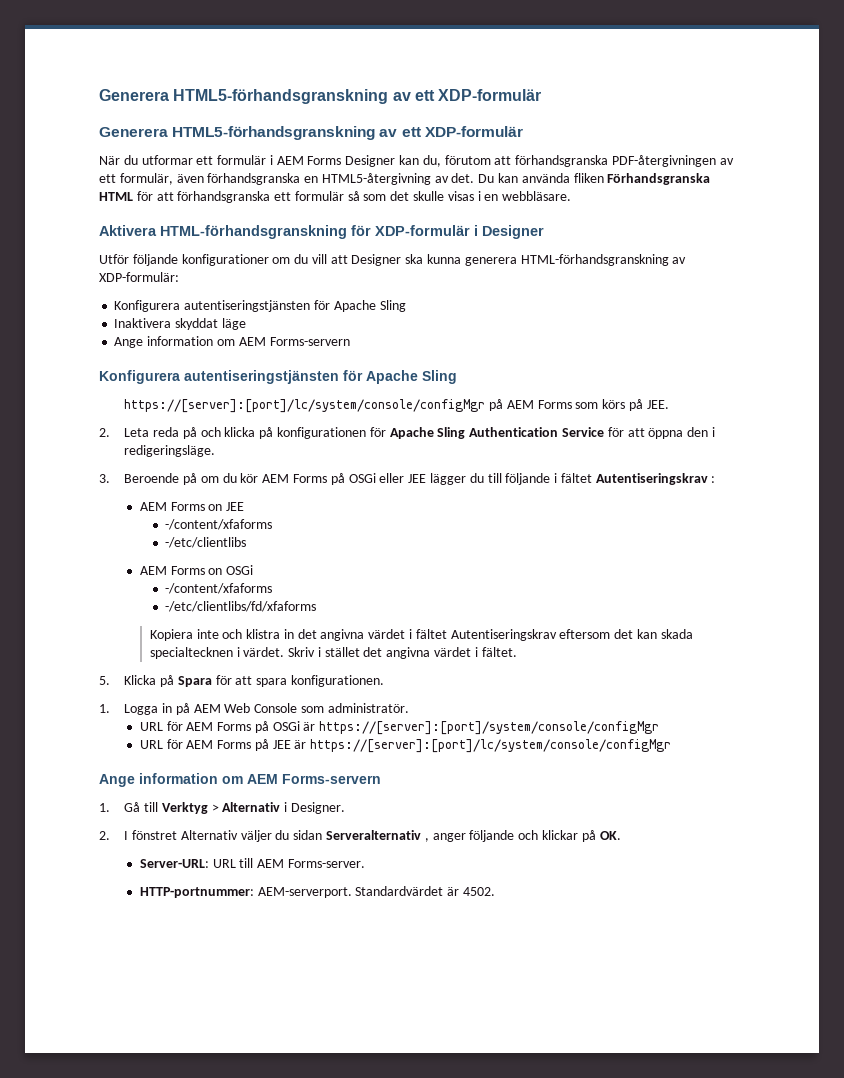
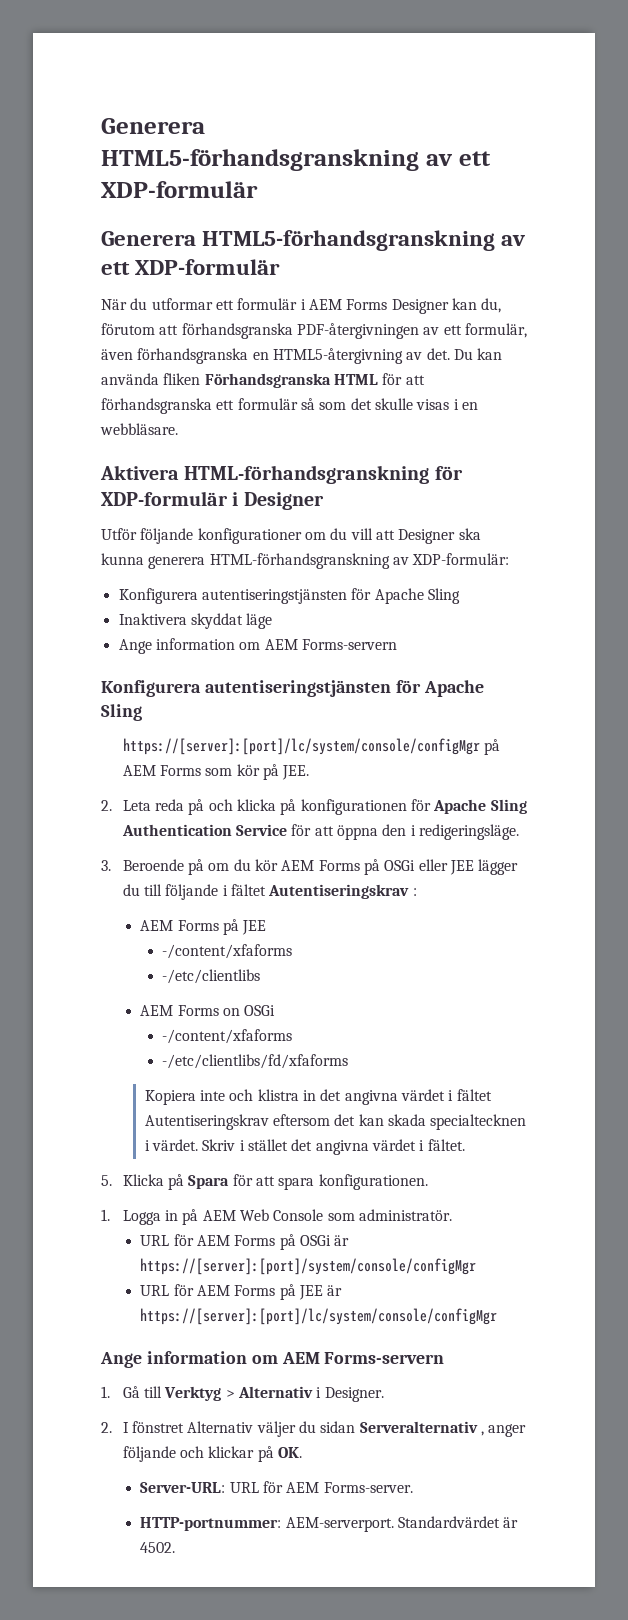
- https://[server]:[port]/lc/system/console/configMgr på AEM Forms som körs på JEE.
+ https://[server]:[port]/lc/system/console/configMgr på AEM Forms som kör på JEE.
  3. Beroende på om du kör AEM Forms på OSGi eller JEE lägger du till följande i fältet Autentiseringskrav :
- AEM Forms on JEE
+ AEM Forms på JEE
- Server-URL: URL till AEM Forms-server.
+ Server-URL: URL för AEM Forms-server.

